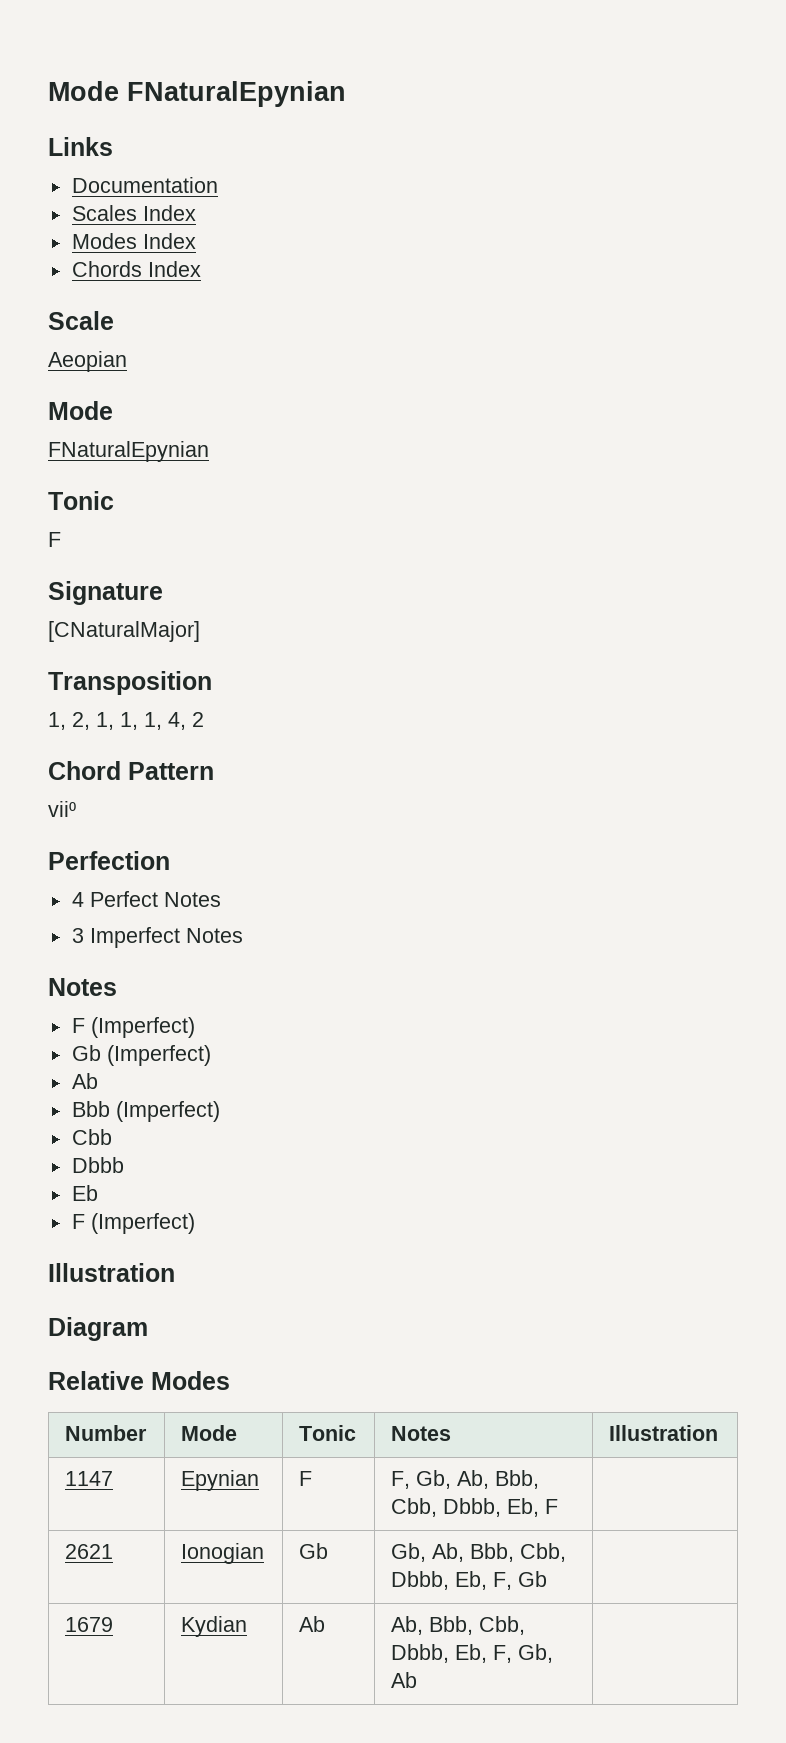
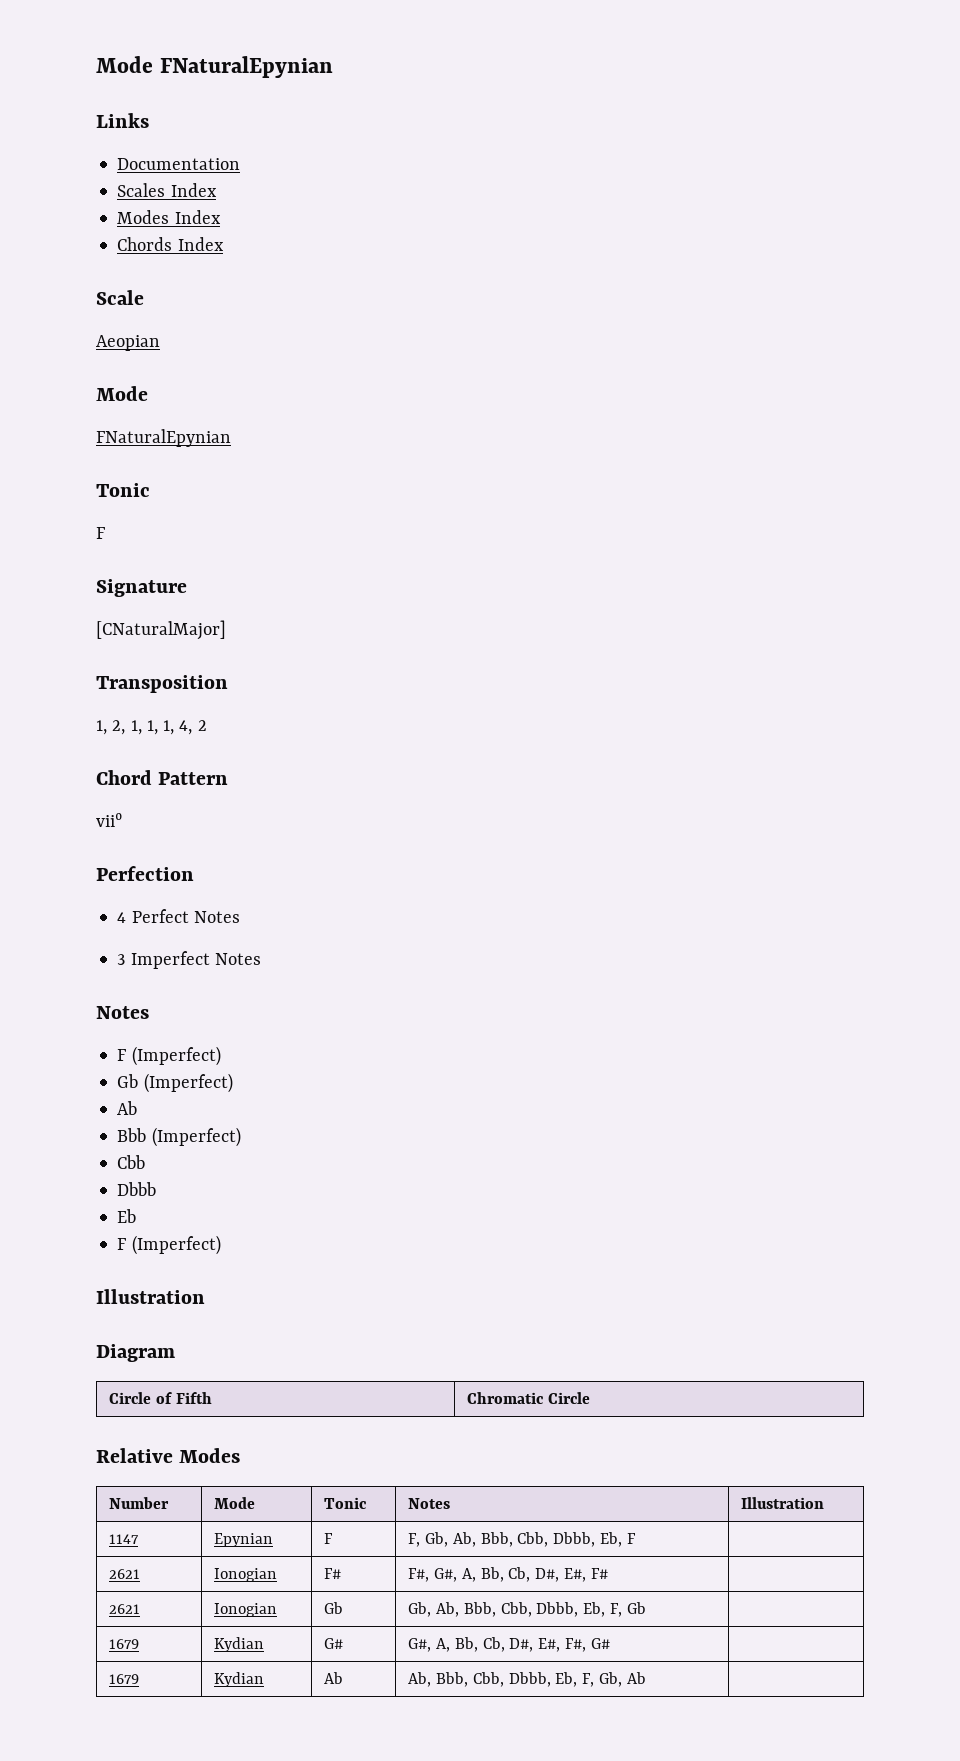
+ Circle of Fifth | Chromatic Circle
+ 2621 | Ionogian | F# | F#, G#, A, Bb, Cb, D#, E#, F# |
+ 1679 | Kydian | G# | G#, A, Bb, Cb, D#, E#, F#, G# |

